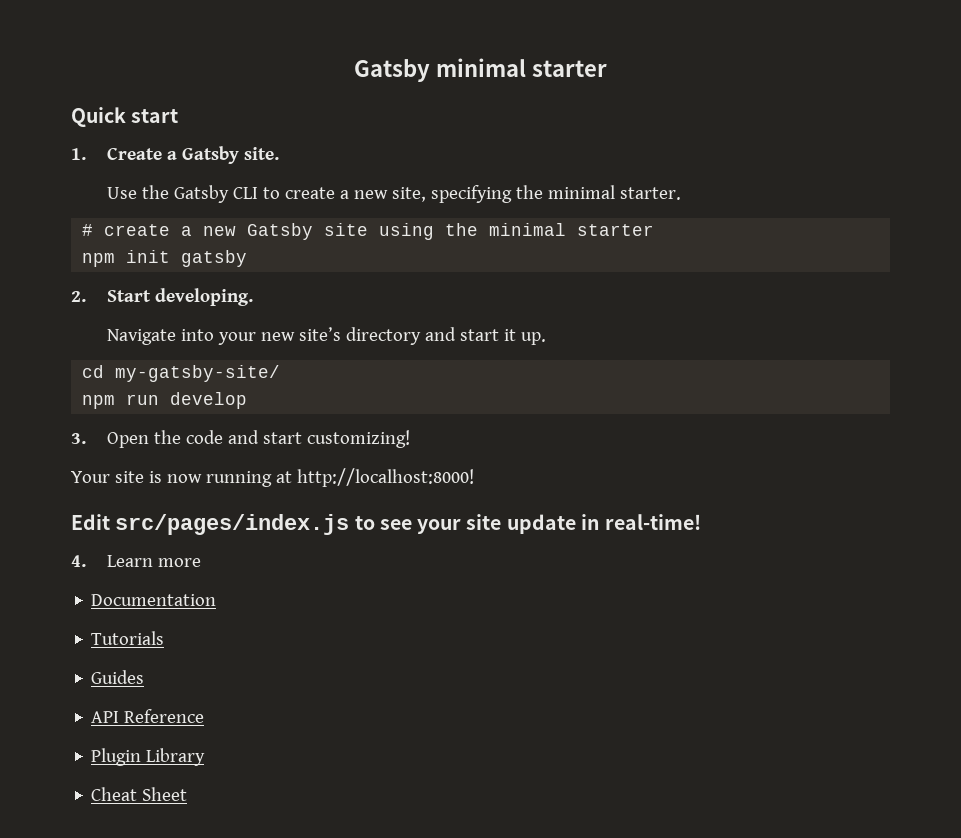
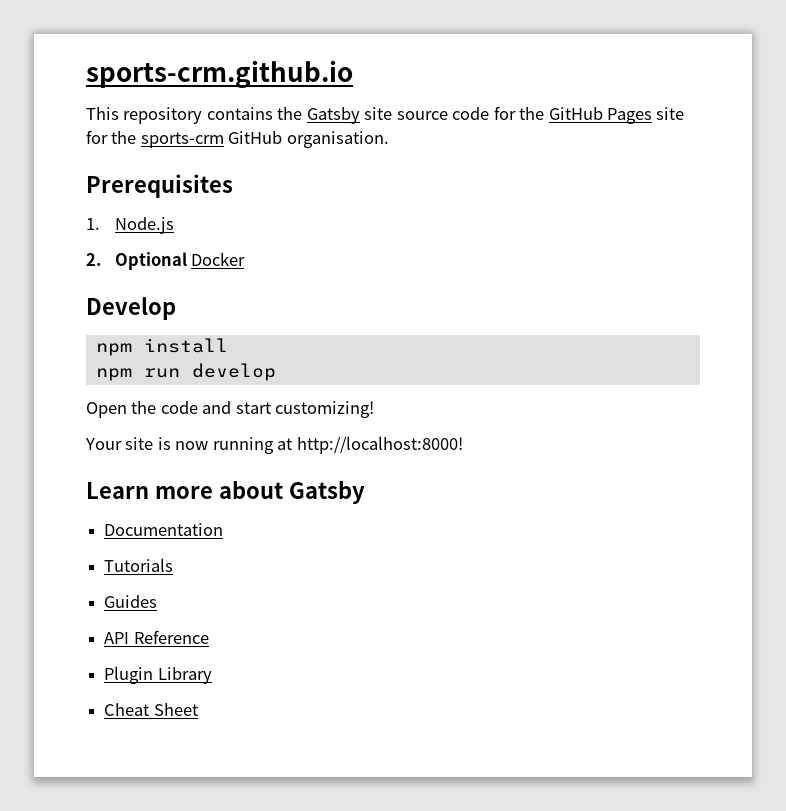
- Gatsby minimal starter
- Quick start
- 1. Create a Gatsby site.
- Use the Gatsby CLI to create a new site, specifying the minimal starter.
- # create a new Gatsby site using the minimal starter
- npm init gatsby
- 2. Start developing.
- Navigate into your new site’s directory and start it up.
- cd my-gatsby-site/
+ sports-crm.github.io
+ This repository contains the Gatsby site source code for the GitHub Pages site for the sports-crm GitHub organisation.
+ Prerequisites
+ 1. Node.js
+ 2. Optional Docker
+ Develop
+ npm install
- 3. Open the code and start customizing!
+ Open the code and start customizing!
- Edit src/pages/index.js to see your site update in real-time!
- 4. Learn more
+ Learn more about Gatsby

